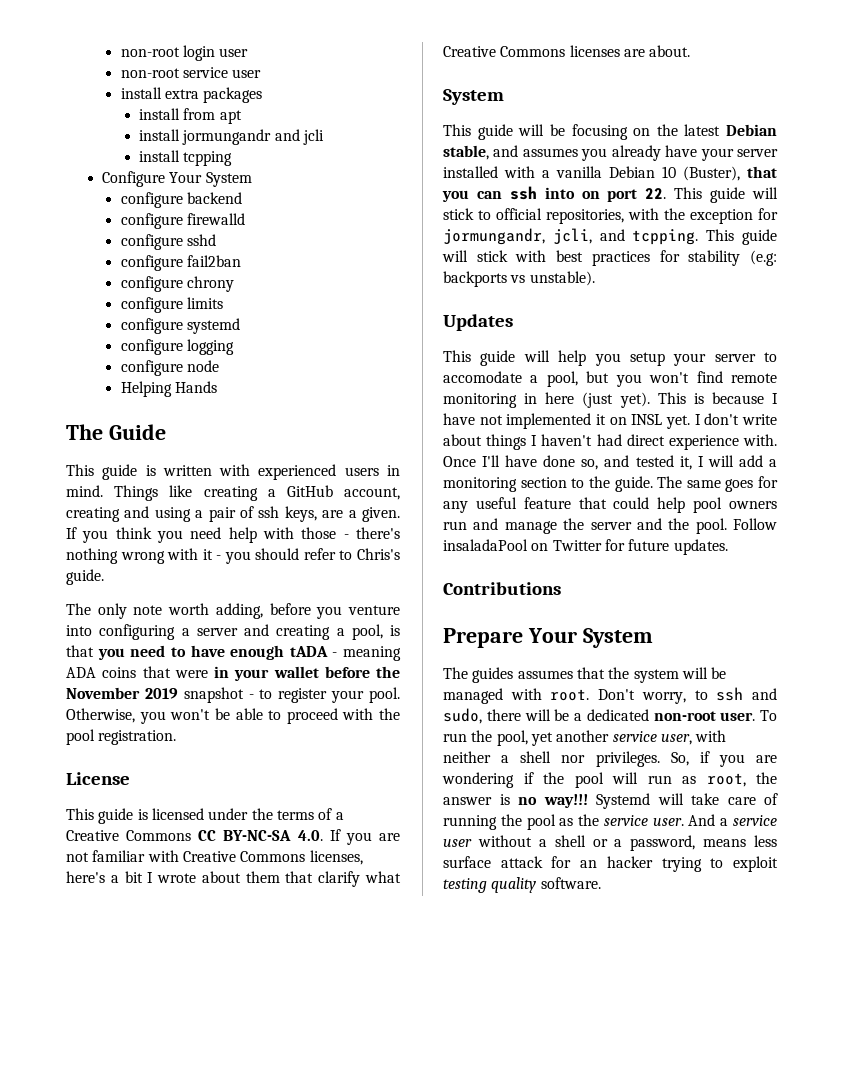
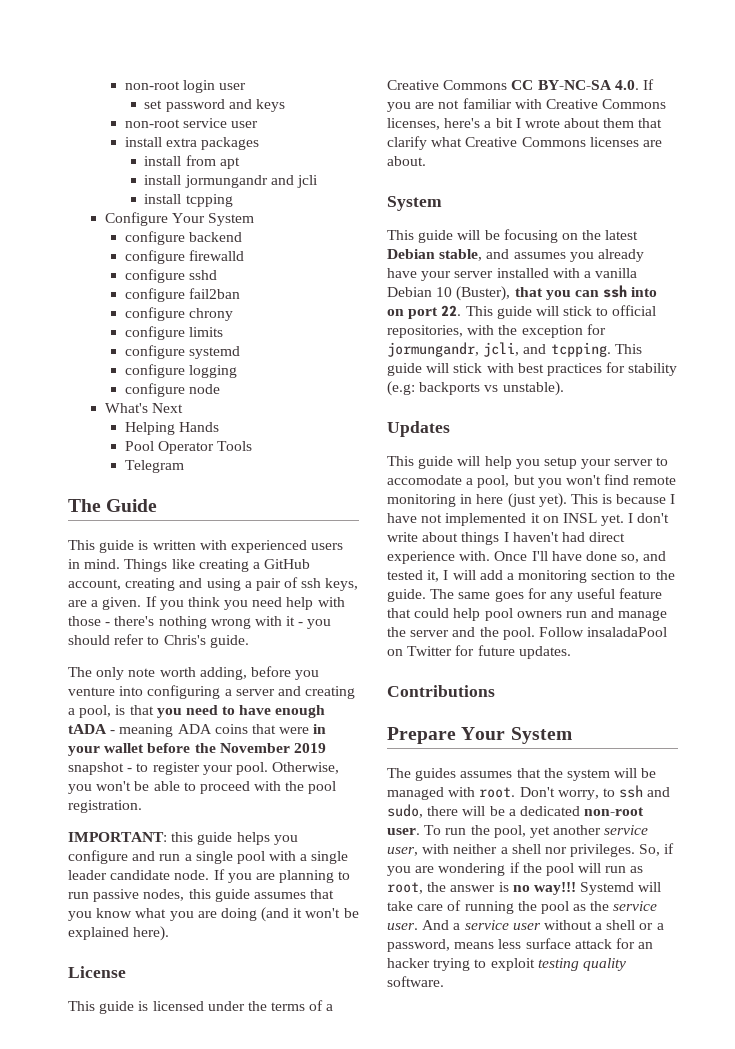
+ set password and keys
+ What's Next
+ Pool Operator Tools
+ Telegram
+ IMPORTANT: this guide helps you configure and run a single pool with a single leader candidate node. If you are planning to run passive nodes, this guide assumes that you know what you are doing (and it won't be explained here).

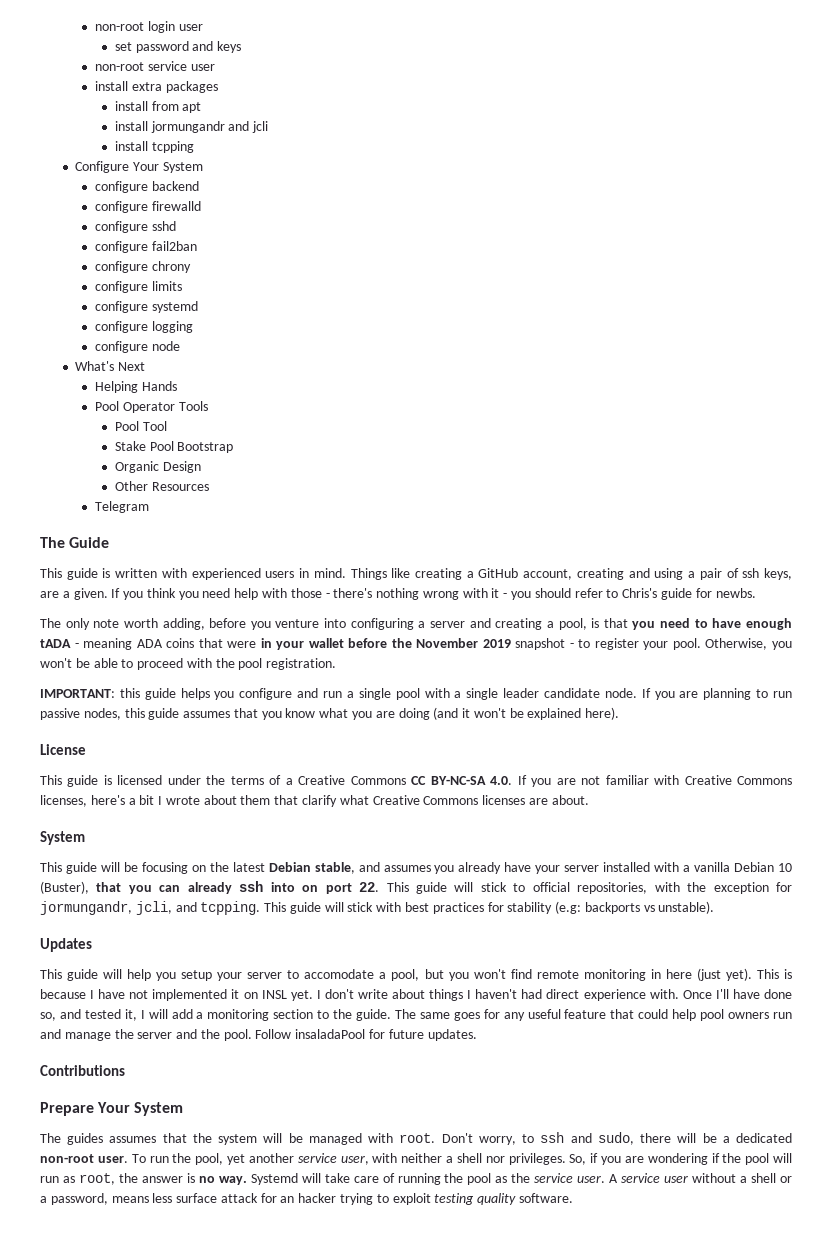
+ Pool Tool
+ Stake Pool Bootstrap
+ Organic Design
+ Other Resources
- If you think you need help with those - there's nothing wrong with it - you should refer to Chris's guide.
+ If you think you need help with those - there's nothing wrong with it - you should refer to Chris's guide for newbs.
- This guide will be focusing on the latest Debian stable, and assumes you already have your server installed with a vanilla Debian 10 (Buster), that you can ssh into on port 22. This guide will stick to official repositories, with the exception for jormungandr, jcli, and tcpping.
+ This guide will be focusing on the latest Debian stable, and assumes you already have your server installed with a vanilla Debian 10 (Buster), that you can already ssh into on port 22. This guide will stick to official repositories, with the exception for jormungandr, jcli, and tcpping.
- Follow insaladaPool on Twitter for future updates.
+ Follow insaladaPool for future updates.
- So, if you are wondering if the pool will run as root, the answer is no way!!!
+ So, if you are wondering if the pool will run as root, the answer is no way.
- And a service user without a shell or a password, means less surface attack for an hacker trying to exploit testing quality software.
+ A service user without a shell or a password, means less surface attack for an hacker trying to exploit testing quality software.

